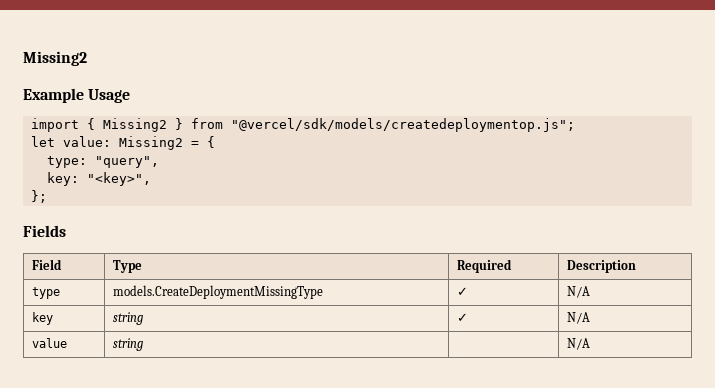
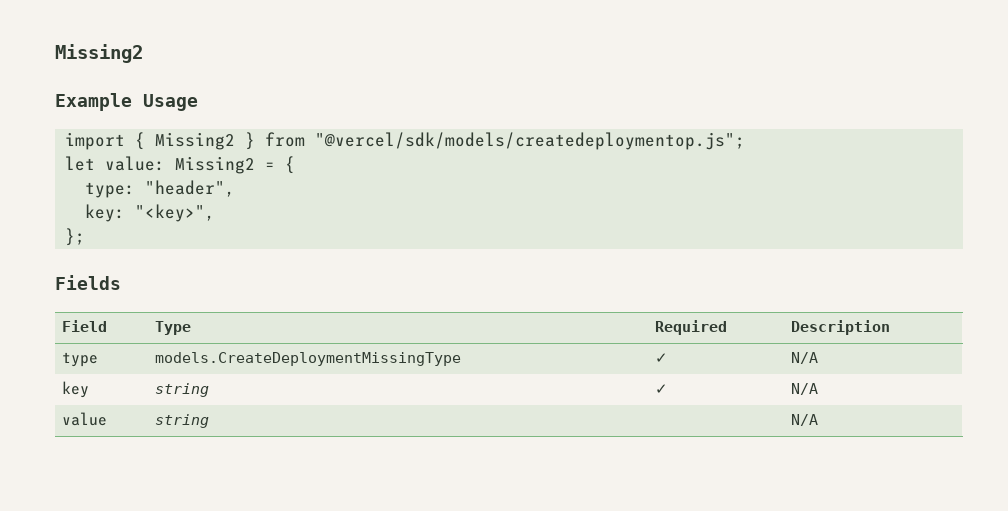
- type: "query",
+ type: "header",

